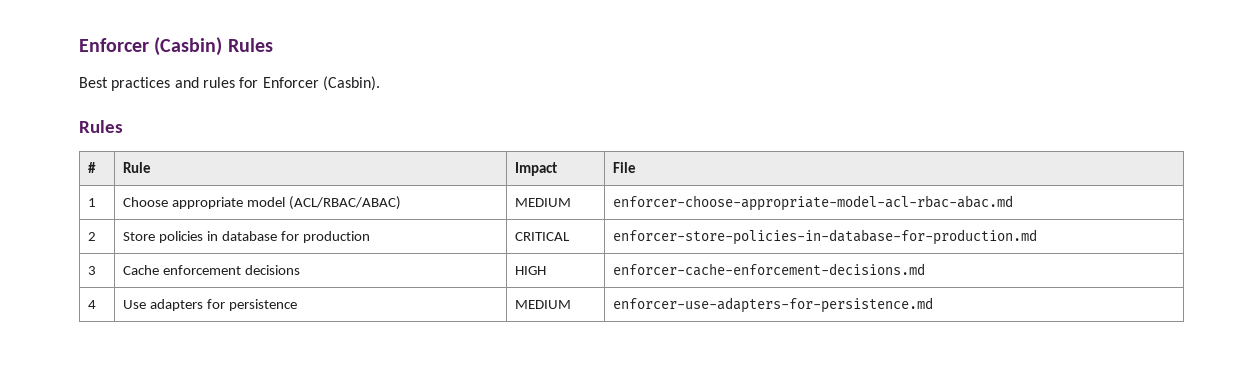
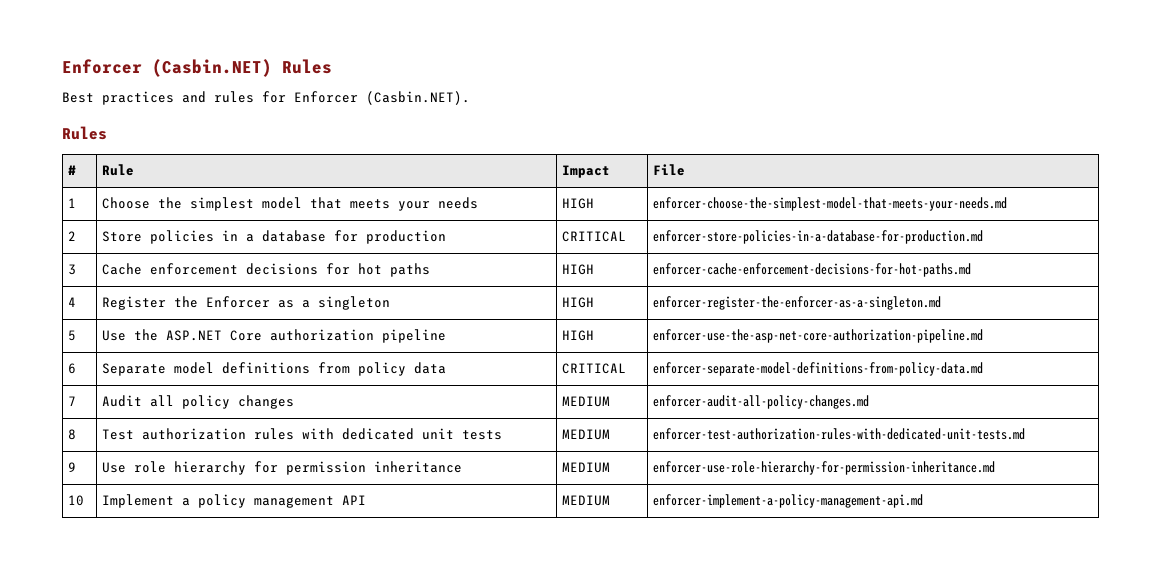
- Enforcer (Casbin) Rules
+ Enforcer (Casbin.NET) Rules
- Best practices and rules for Enforcer (Casbin).
+ Best practices and rules for Enforcer (Casbin.NET).
- 1 | Choose appropriate model (ACL/RBAC/ABAC) | MEDIUM | enforcer-choose-appropriate-model-acl-rbac-abac.md
+ 1 | Choose the simplest model that meets your needs | HIGH | enforcer-choose-the-simplest-model-that-meets-your-needs.md
- 2 | Store policies in database for production | CRITICAL | enforcer-store-policies-in-database-for-production.md
+ 2 | Store policies in a database for production | CRITICAL | enforcer-store-policies-in-a-database-for-production.md
- 3 | Cache enforcement decisions | HIGH | enforcer-cache-enforcement-decisions.md
+ 3 | Cache enforcement decisions for hot paths | HIGH | enforcer-cache-enforcement-decisions-for-hot-paths.md
- 4 | Use adapters for persistence | MEDIUM | enforcer-use-adapters-for-persistence.md
+ 4 | Register the Enforcer as a singleton | HIGH | enforcer-register-the-enforcer-as-a-singleton.md
+ 5 | Use the ASP.NET Core authorization pipeline | HIGH | enforcer-use-the-asp-net-core-authorization-pipeline.md
+ 6 | Separate model definitions from policy data | CRITICAL | enforcer-separate-model-definitions-from-policy-data.md
+ 7 | Audit all policy changes | MEDIUM | enforcer-audit-all-policy-changes.md
+ 8 | Test authorization rules with dedicated unit tests | MEDIUM | enforcer-test-authorization-rules-with-dedicated-unit-tests.md
+ 9 | Use role hierarchy for permission inheritance | MEDIUM | enforcer-use-role-hierarchy-for-permission-inheritance.md
+ 10 | Implement a policy management API | MEDIUM | enforcer-implement-a-policy-management-api.md

